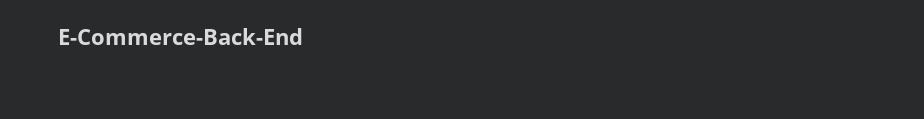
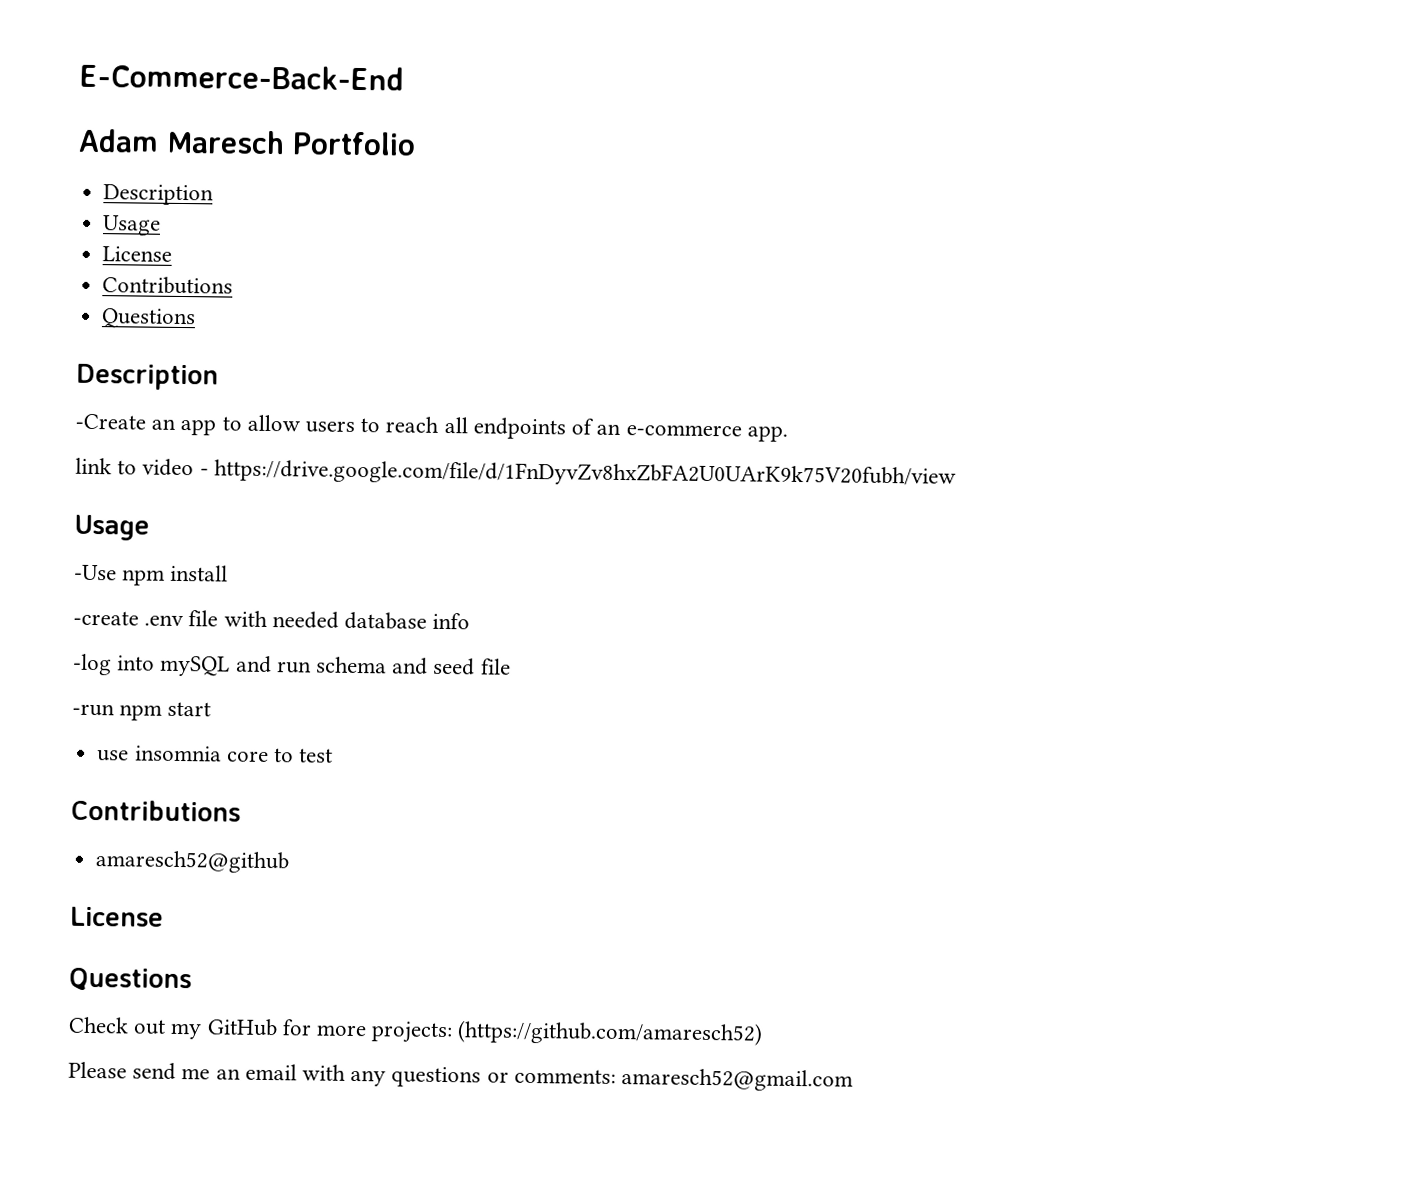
+ Adam Maresch Portfolio
+ Description
+ Usage
+ License
+ Contributions
+ Questions
+ Description
+ -Create an app to allow users to reach all endpoints of an e-commerce app.
+ link to video - https://drive.google.com/file/d/1FnDyvZv8hxZbFA2U0UArK9k75V20fubh/view
+ Usage
+ -Use npm install
+ -create .env file with needed database info
+ -log into mySQL and run schema and seed file
+ -run npm start
+ use insomnia core to test
+ Contributions
+ amaresch52@github
+ License
+ Questions
+ Check out my GitHub for more projects: (https://github.com/amaresch52)
+ Please send me an email with any questions or comments: amaresch52@gmail.com

